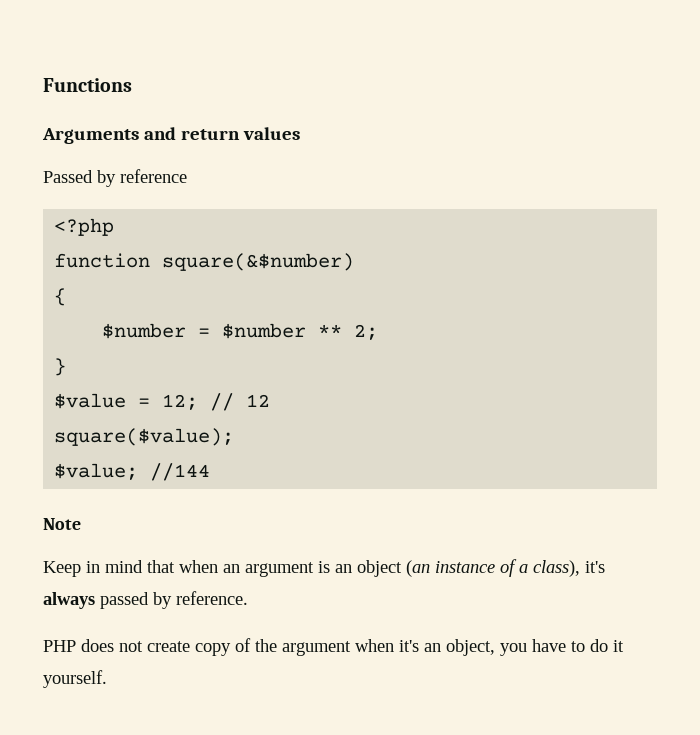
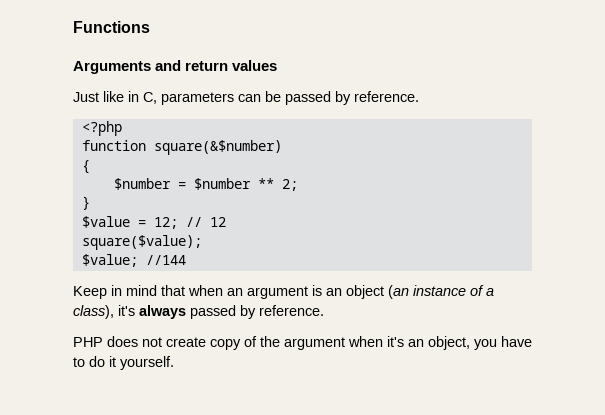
- Passed by reference
+ Just like in C, parameters can be passed by reference.
- Note

